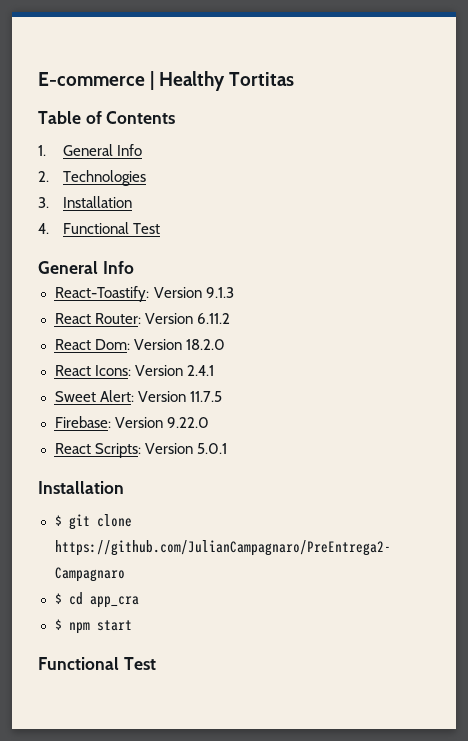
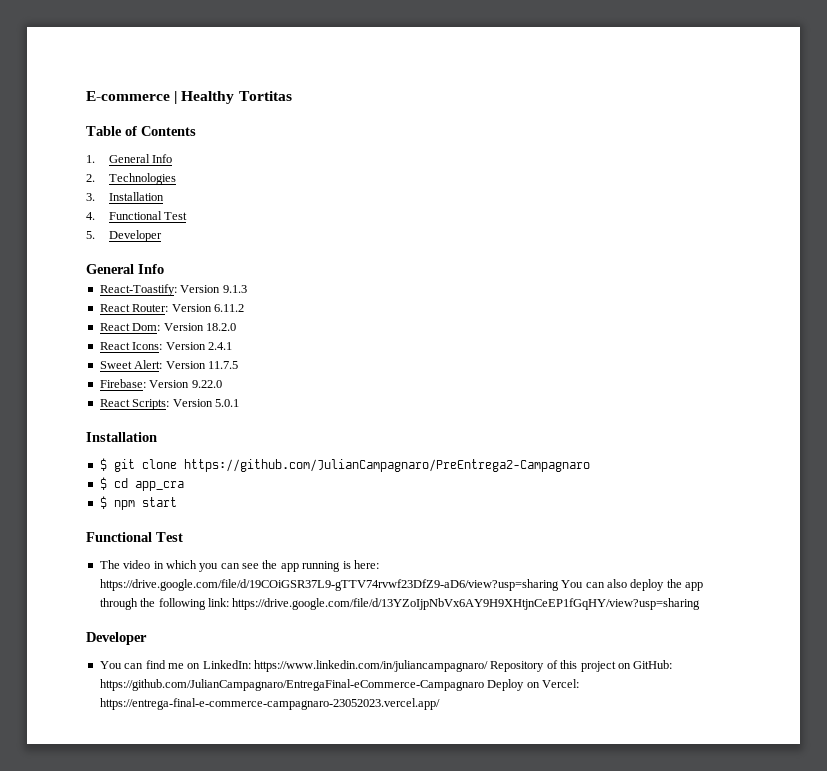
+ 5. Developer
+ The video in which you can see the app running is here: https://drive.google.com/file/d/19COiGSR37L9-gTTV74rvwf23DfZ9-aD6/view?usp=sharing You can also deploy the app through the following link: https://drive.google.com/file/d/13YZoIjpNbVx6AY9H9XHtjnCeEP1fGqHY/view?usp=sharing
+ Developer
+ You can find me on LinkedIn: https://www.linkedin.com/in/juliancampagnaro/ Repository of this project on GitHub: https://github.com/JulianCampagnaro/EntregaFinal-eCommerce-Campagnaro Deploy on Vercel: https://entrega-final-e-commerce-campagnaro-23052023.vercel.app/

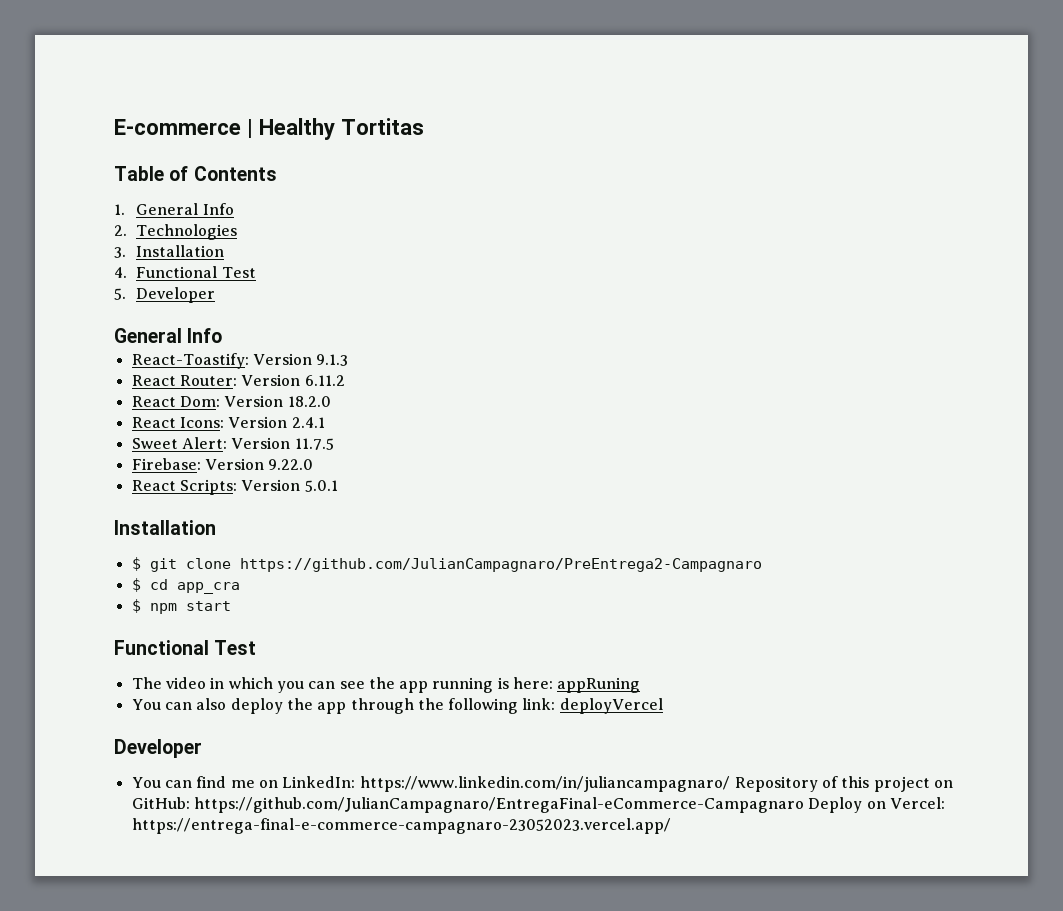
- The video in which you can see the app running is here: https://drive.google.com/file/d/19COiGSR37L9-gTTV74rvwf23DfZ9-aD6/view?usp=sharing You can also deploy the app through the following link: https://drive.google.com/file/d/13YZoIjpNbVx6AY9H9XHtjnCeEP1fGqHY/view?usp=sharing
+ The video in which you can see the app running is here: appRuning
+ You can also deploy the app through the following link: deployVercel

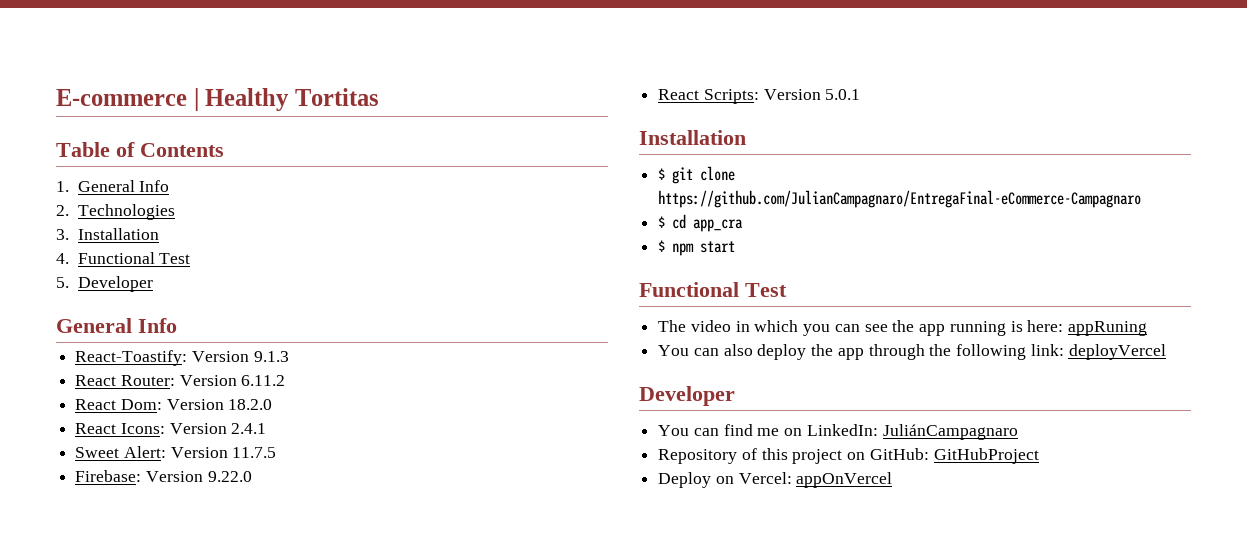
- $ git clone https://github.com/JulianCampagnaro/PreEntrega2-Campagnaro
+ $ git clone https://github.com/JulianCampagnaro/EntregaFinal-eCommerce-Campagnaro
- You can find me on LinkedIn: https://www.linkedin.com/in/juliancampagnaro/ Repository of this project on GitHub: https://github.com/JulianCampagnaro/EntregaFinal-eCommerce-Campagnaro Deploy on Vercel: https://entrega-final-e-commerce-campagnaro-23052023.vercel.app/
+ You can find me on LinkedIn: JuliánCampagnaro
+ Repository of this project on GitHub: GitHubProject
+ Deploy on Vercel: appOnVercel

